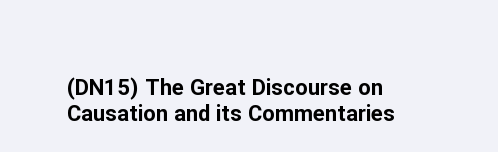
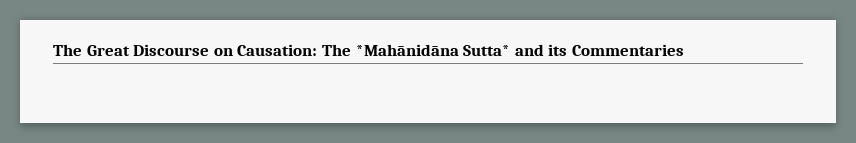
- (DN15) The Great Discourse on Causation and its Commentaries
+ The Great Discourse on Causation: The *Mahānidāna Sutta* and its Commentaries

